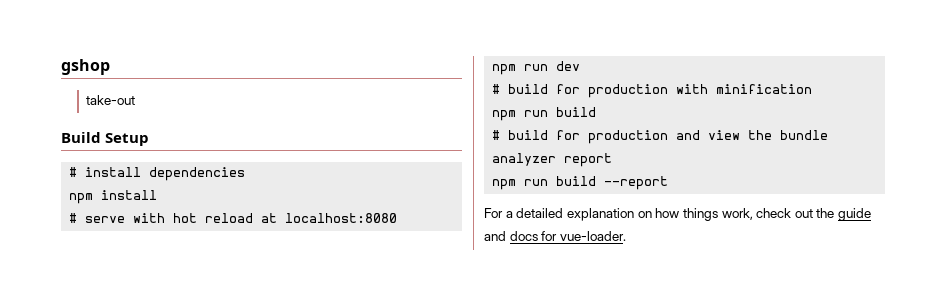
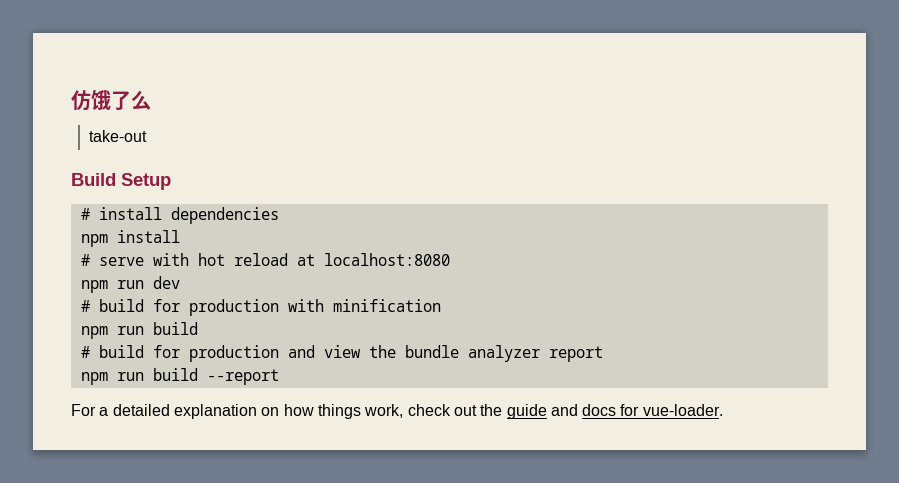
- gshop
+ 仿饿了么

